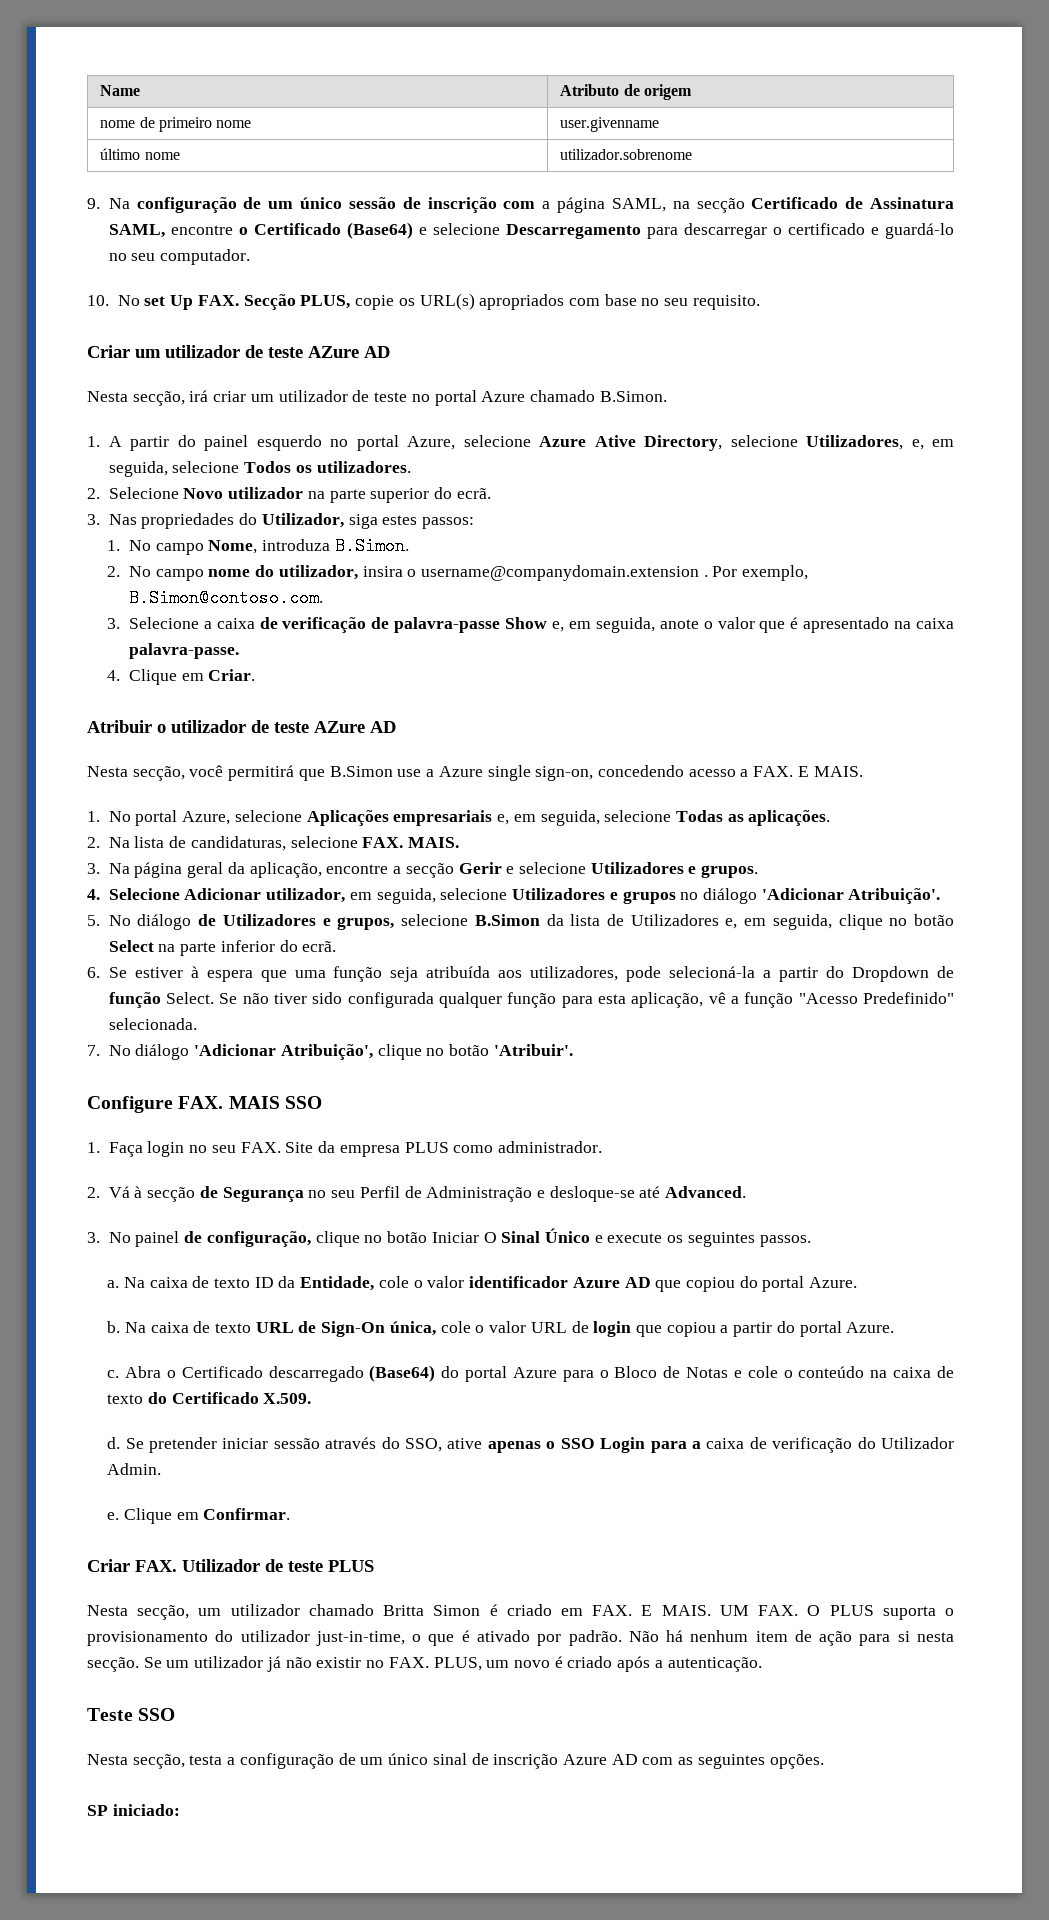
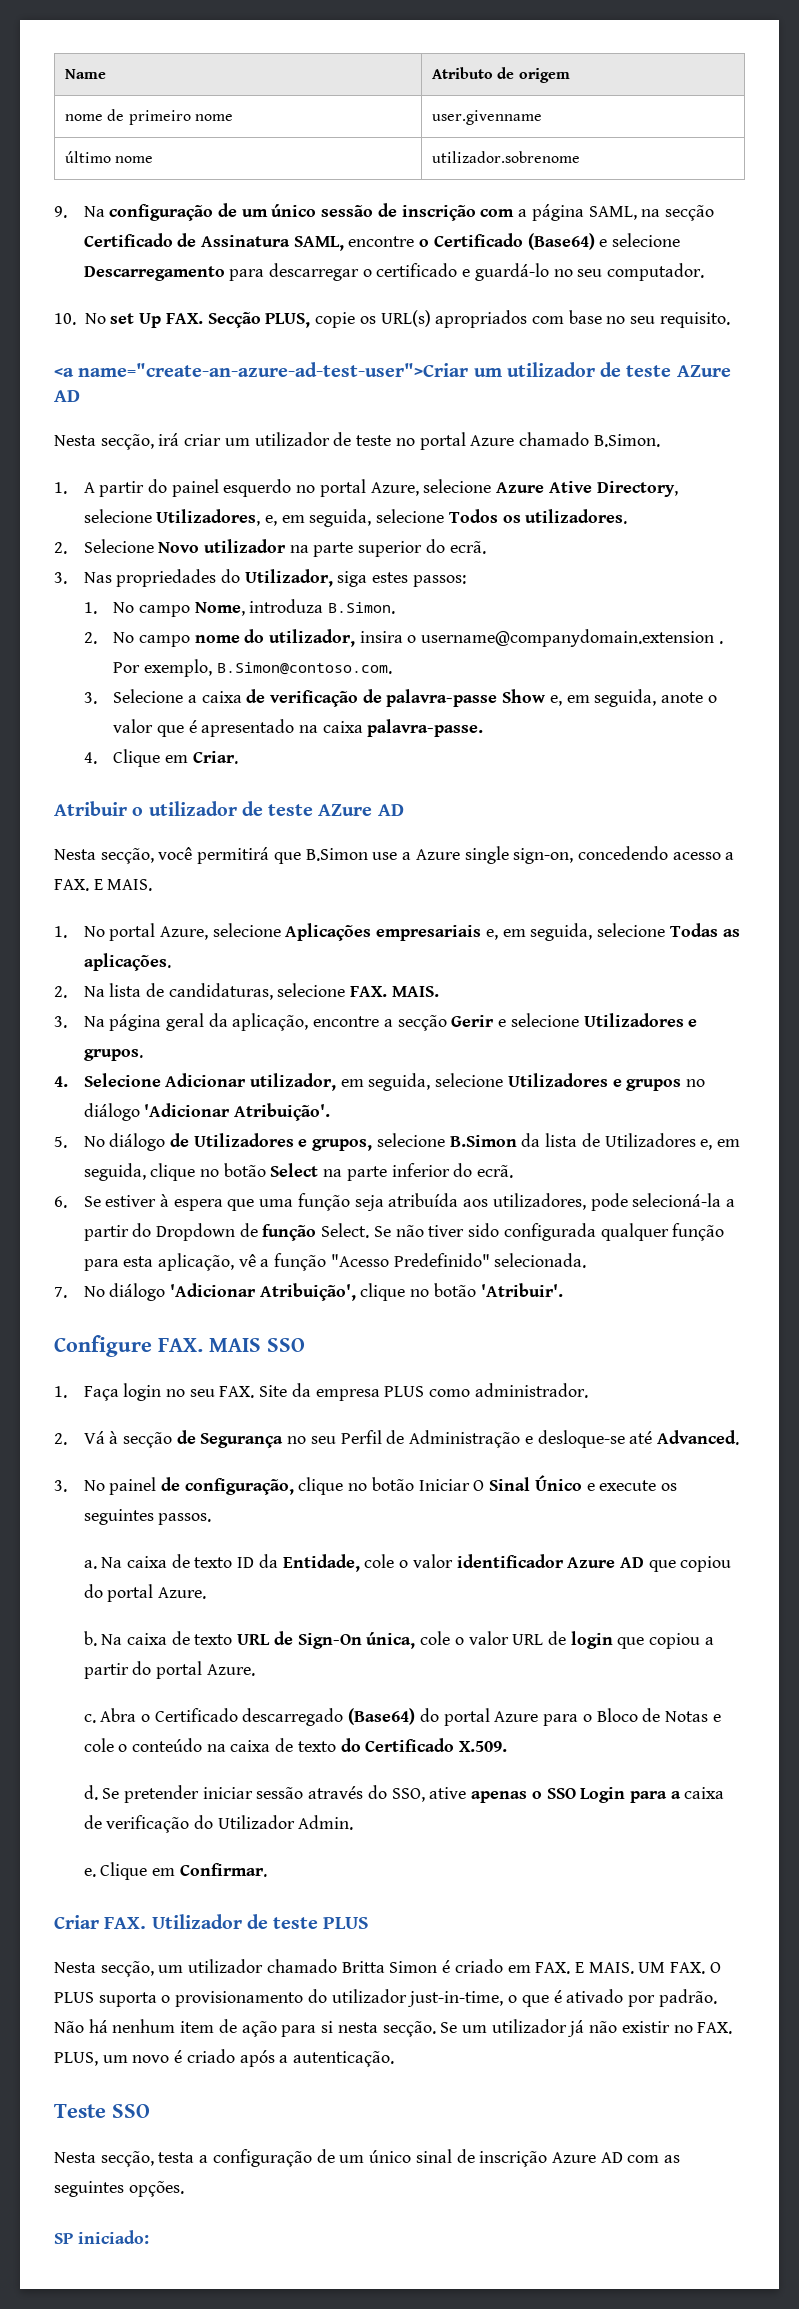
- Criar um utilizador de teste AZure AD
+ <a name="create-an-azure-ad-test-user">Criar um utilizador de teste AZure AD

